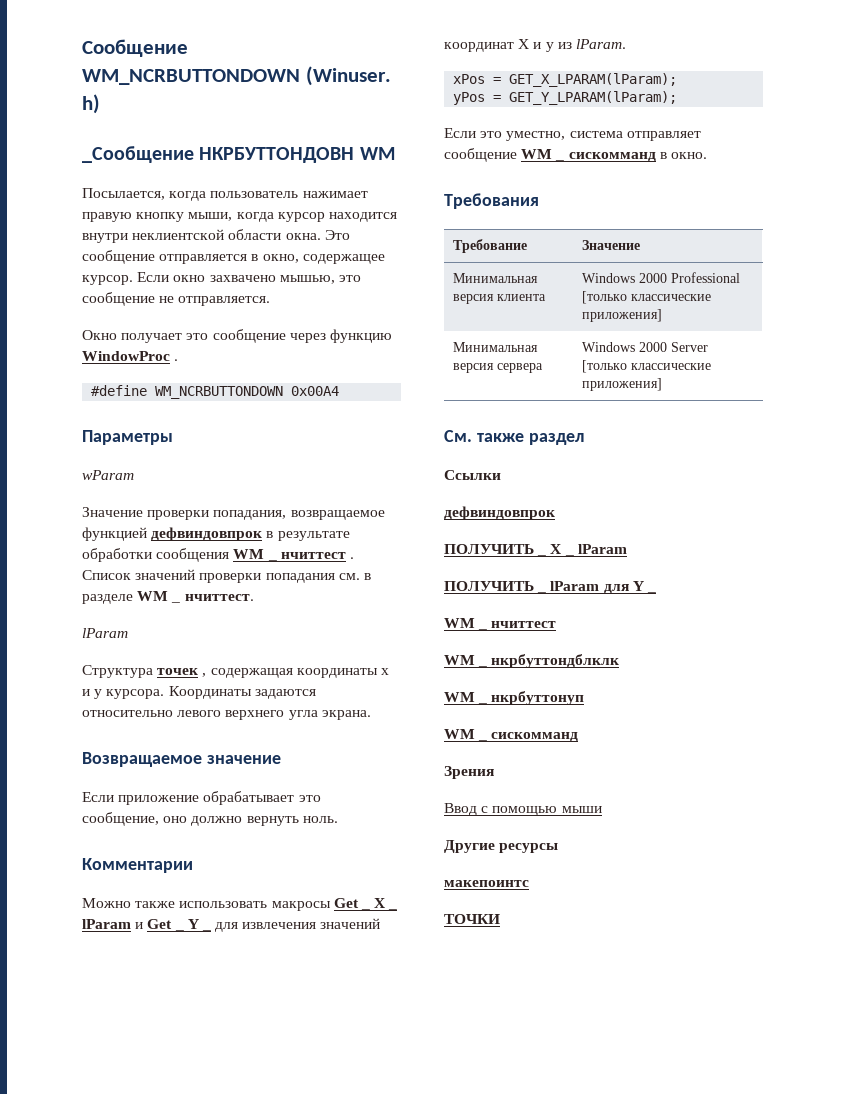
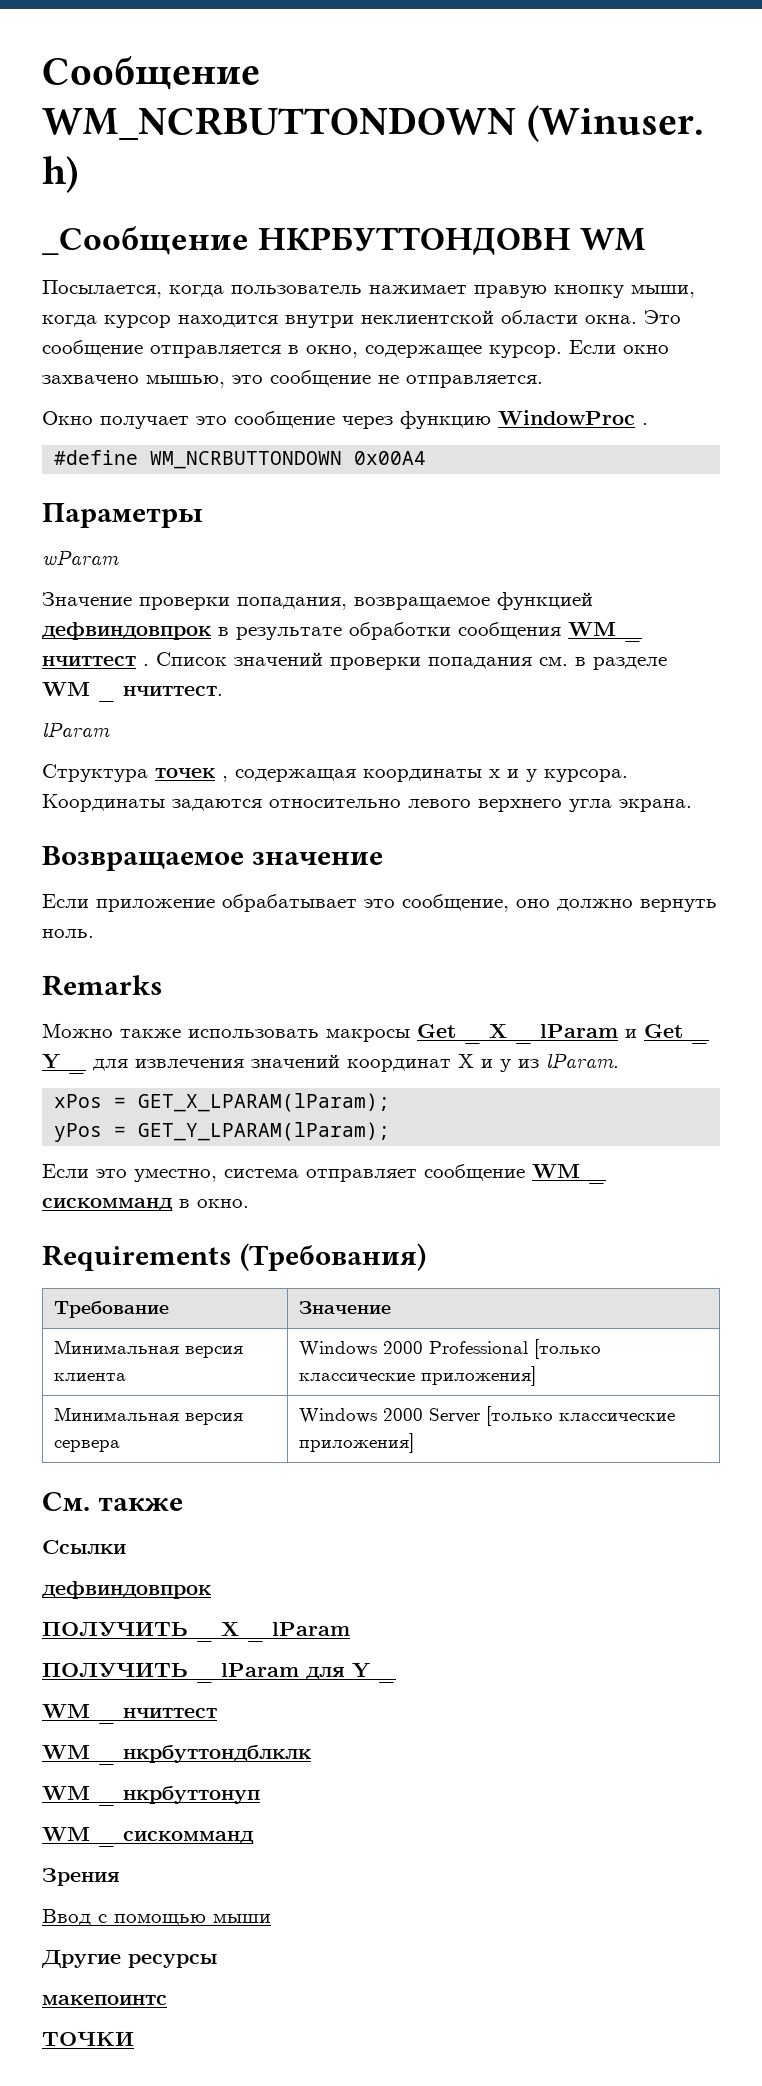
- Комментарии
+ Remarks
- Требования
+ Requirements (Требования)
- См. также раздел
+ См. также

